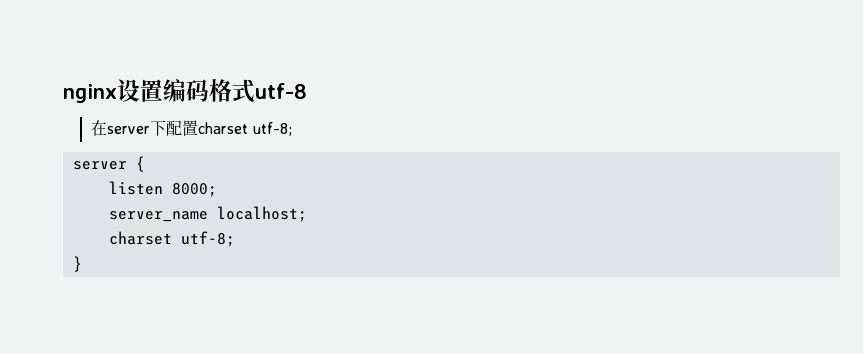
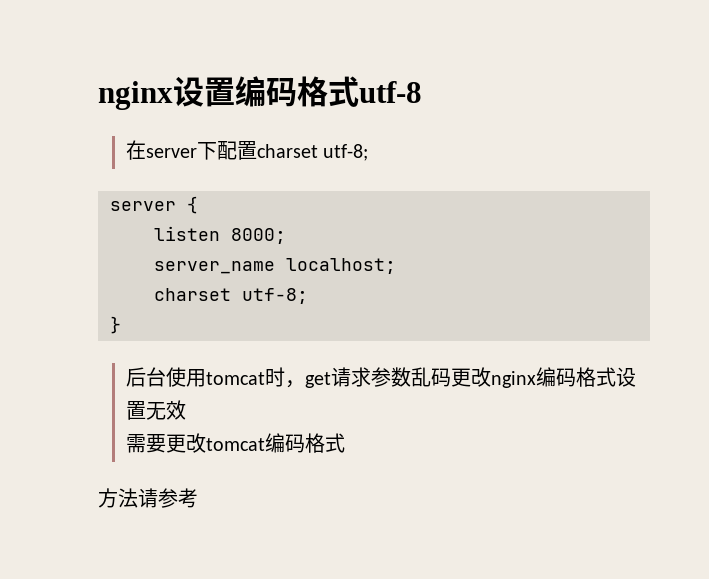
+ 后台使用tomcat时，get请求参数乱码更改nginx编码格式设置无效
+ 需要更改tomcat编码格式
+ 方法请参考

